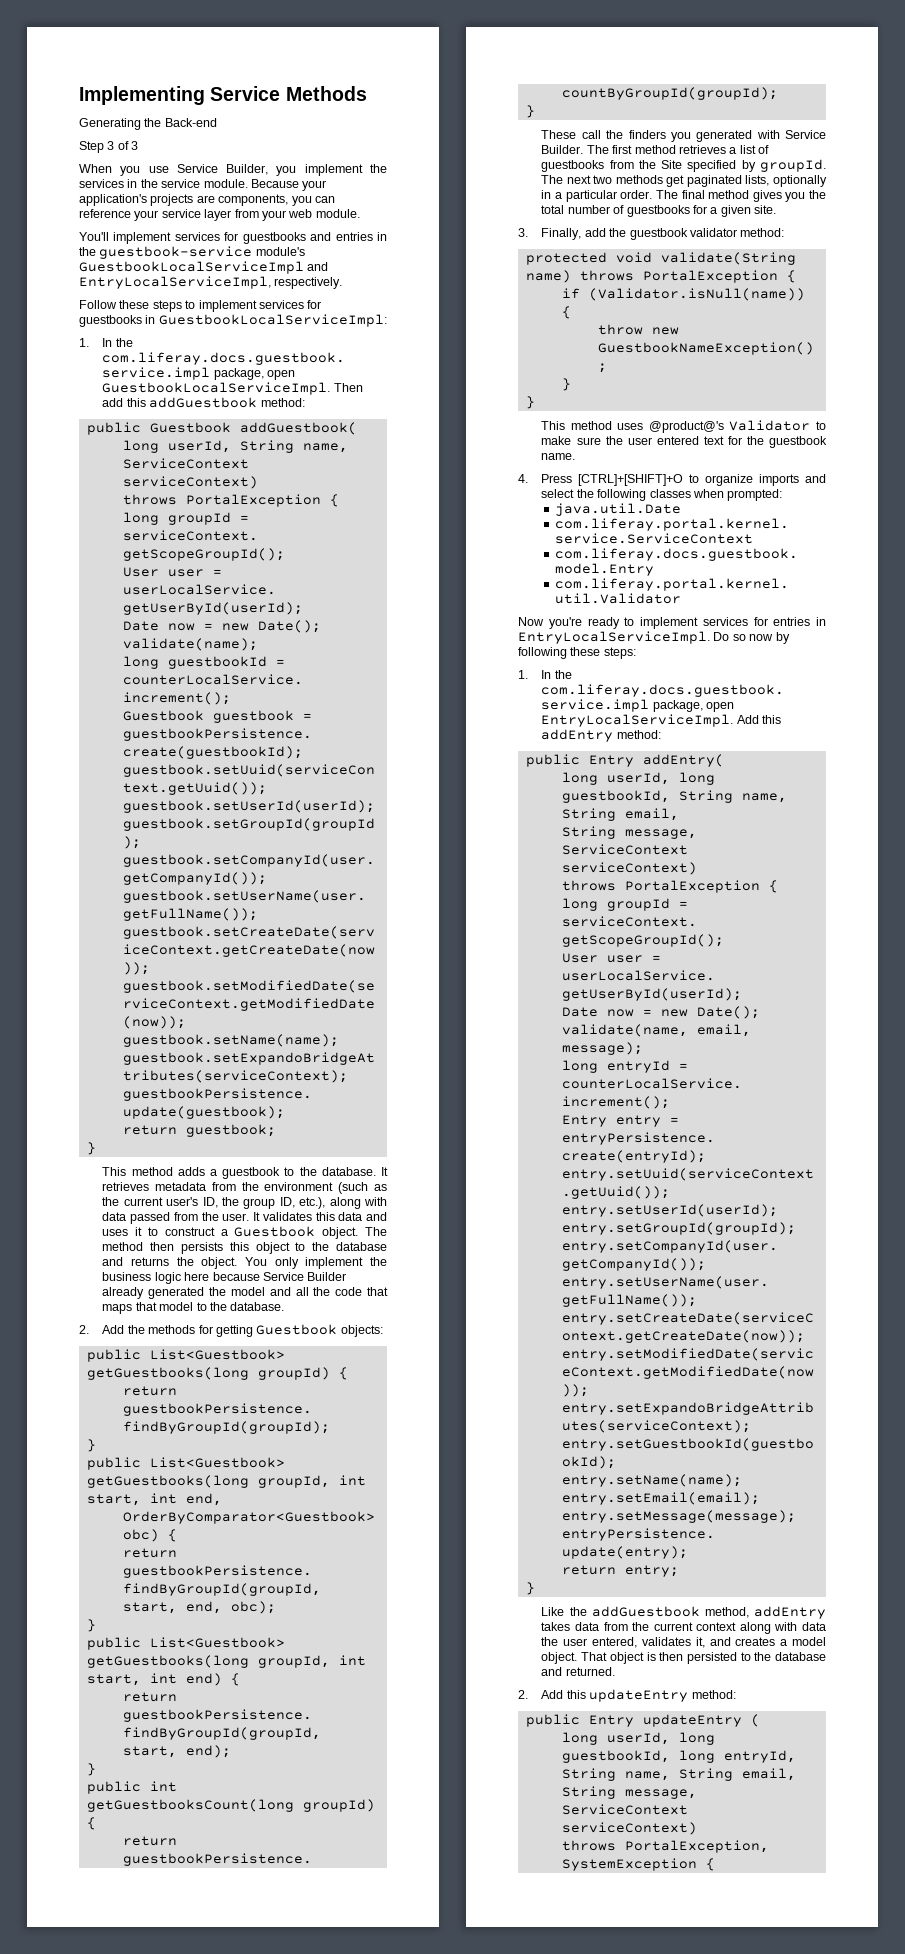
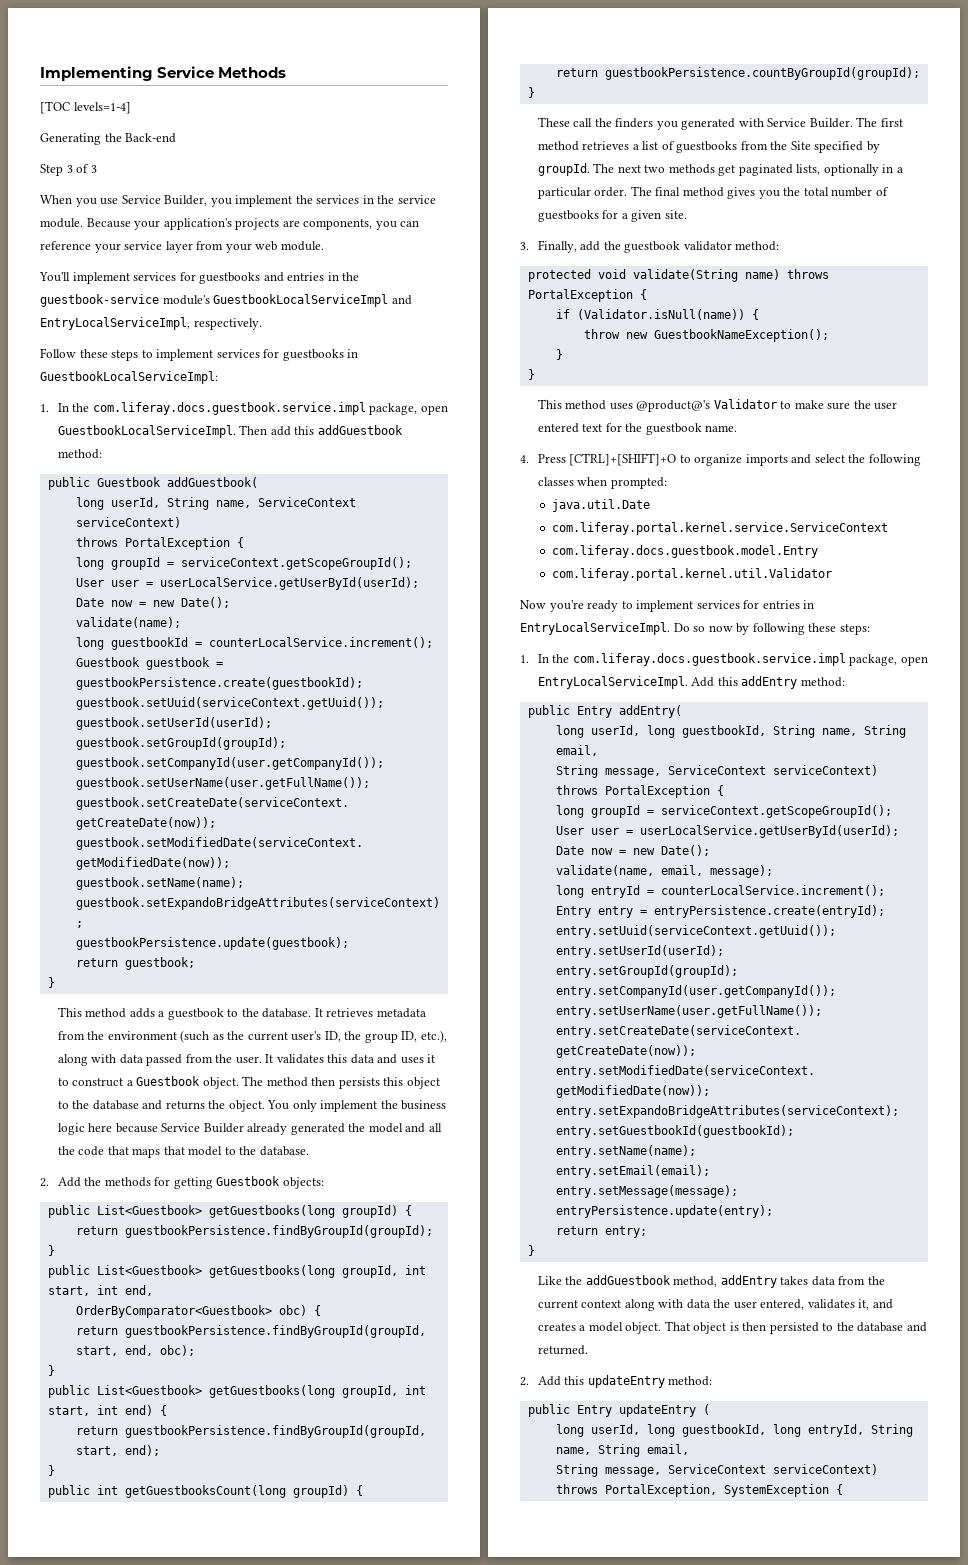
+ [TOC levels=1-4]

